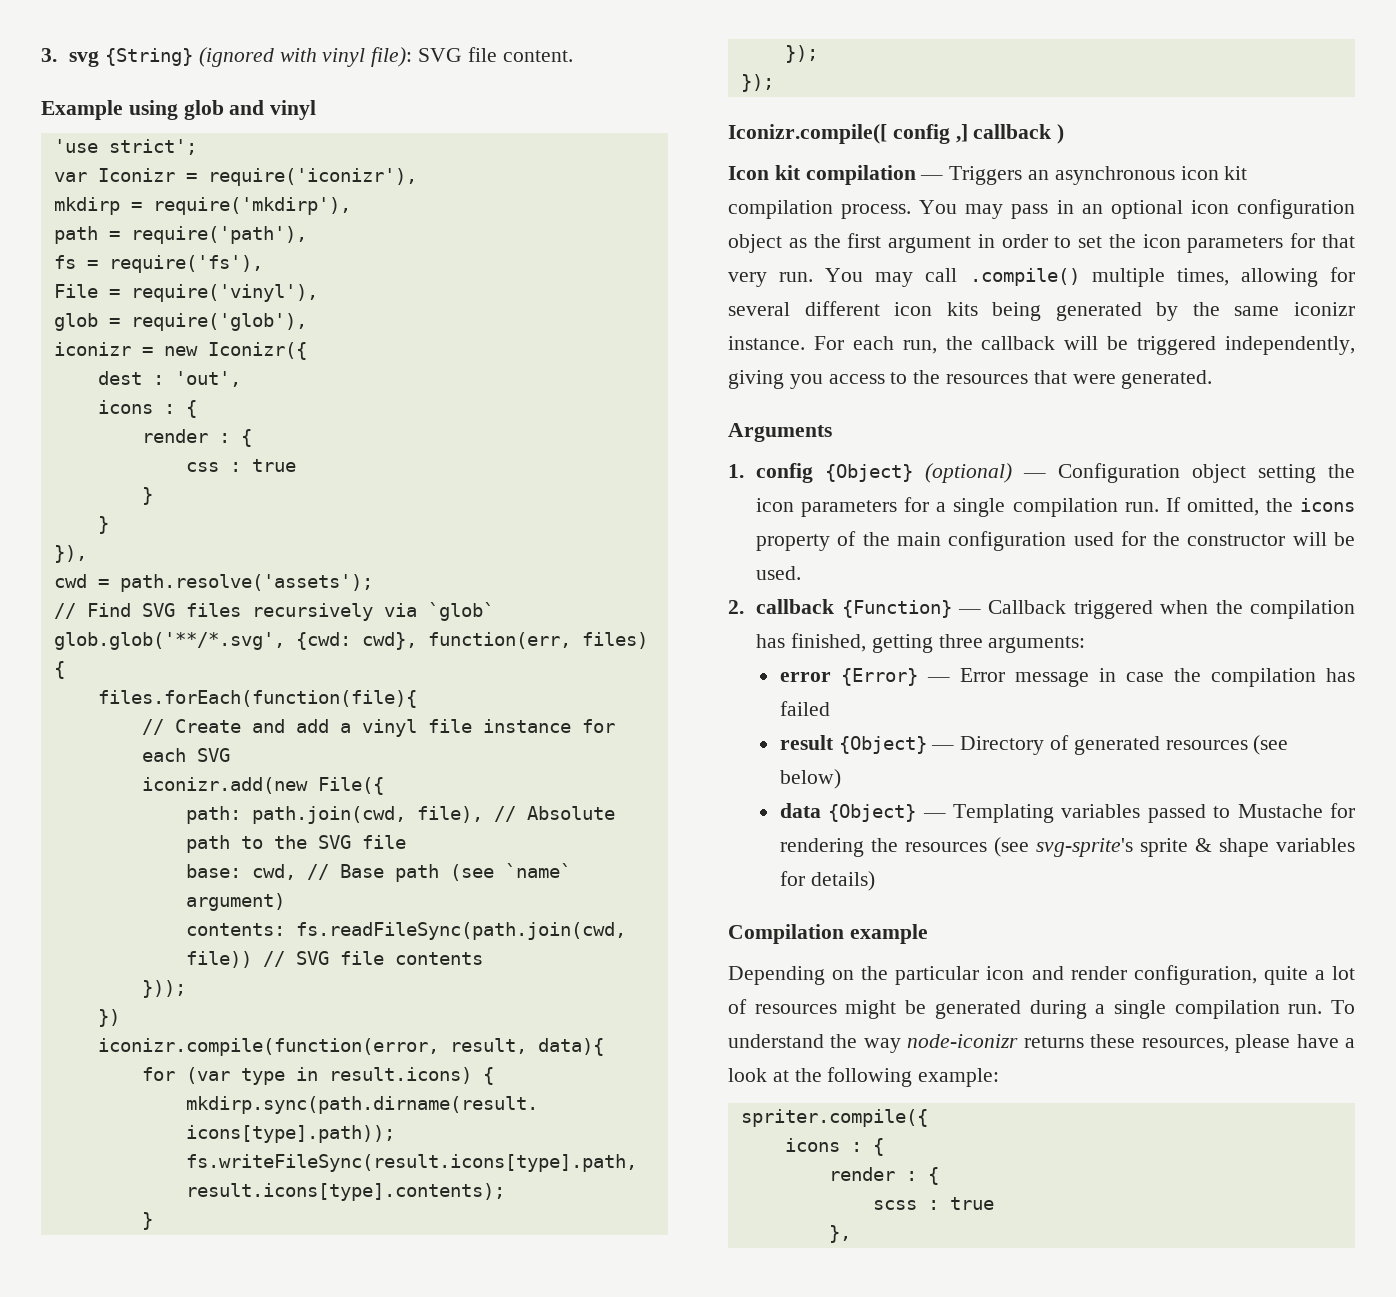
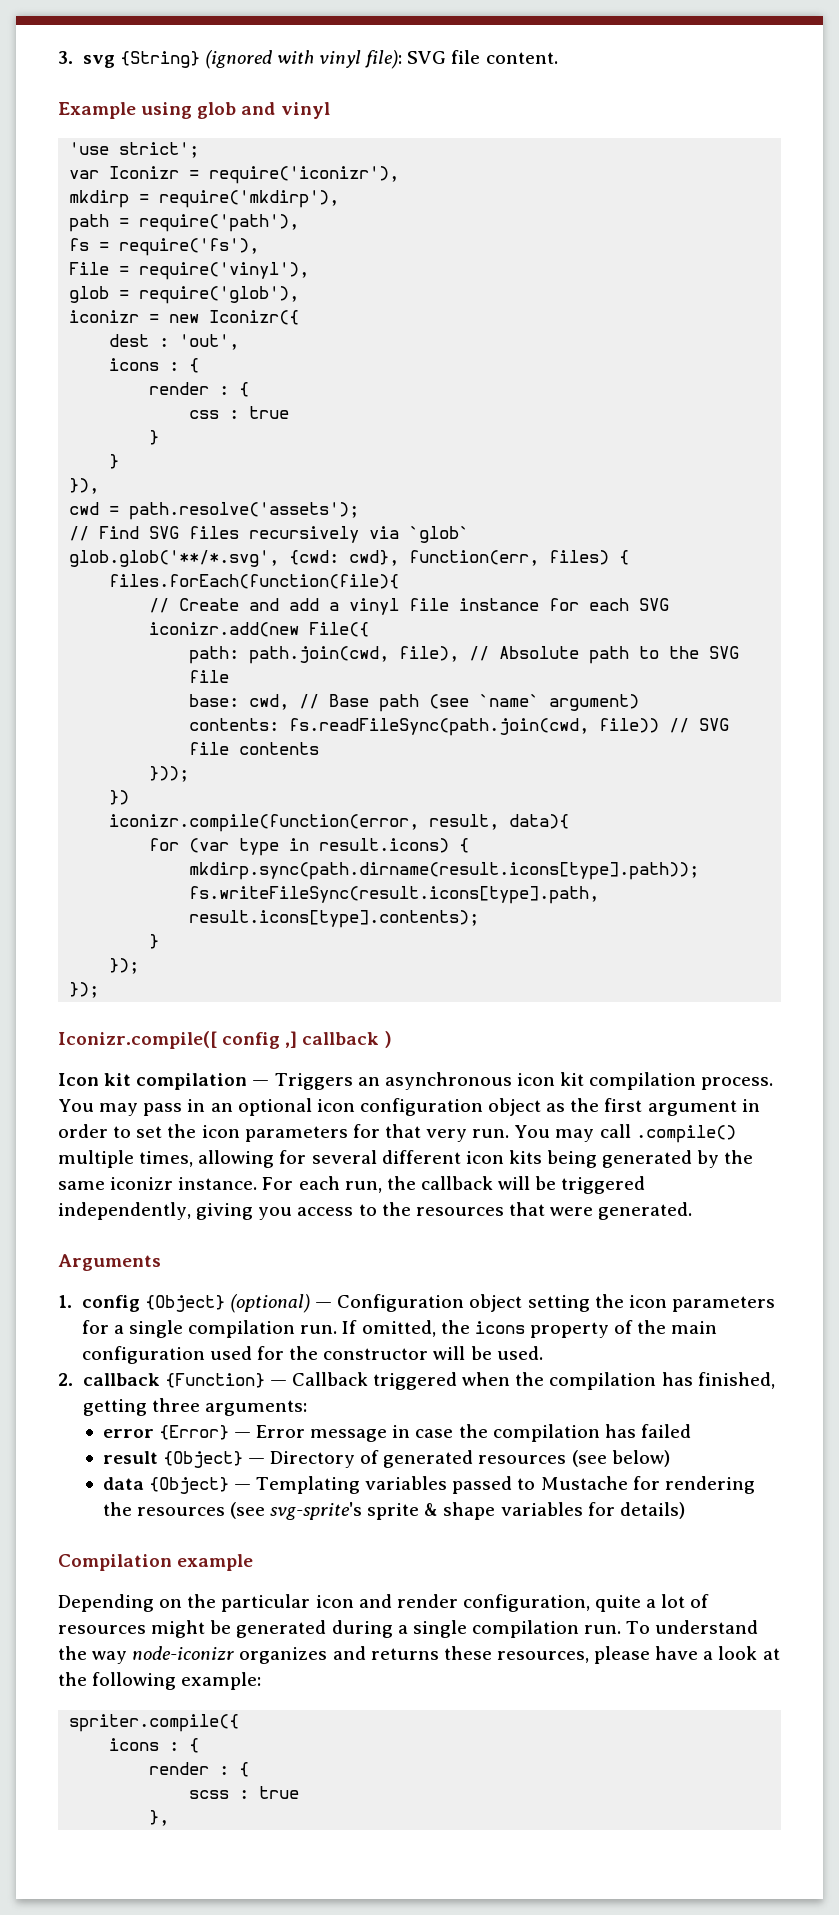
- To understand the way node-iconizr returns these resources, please have a look at the following example:
+ To understand the way node-iconizr organizes and returns these resources, please have a look at the following example:

